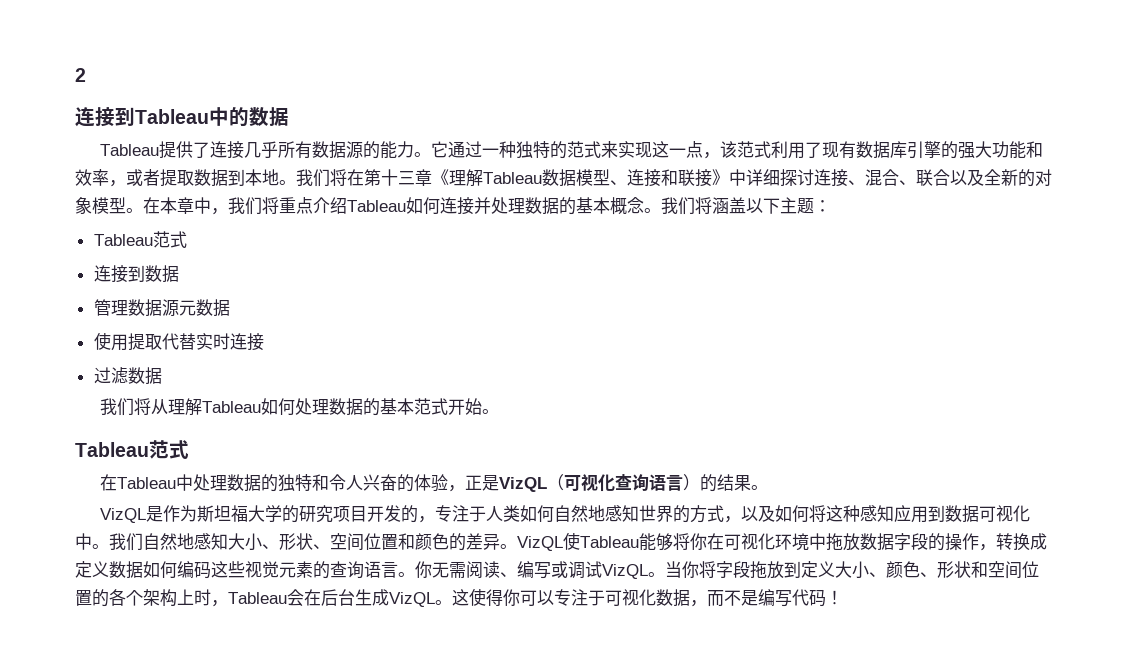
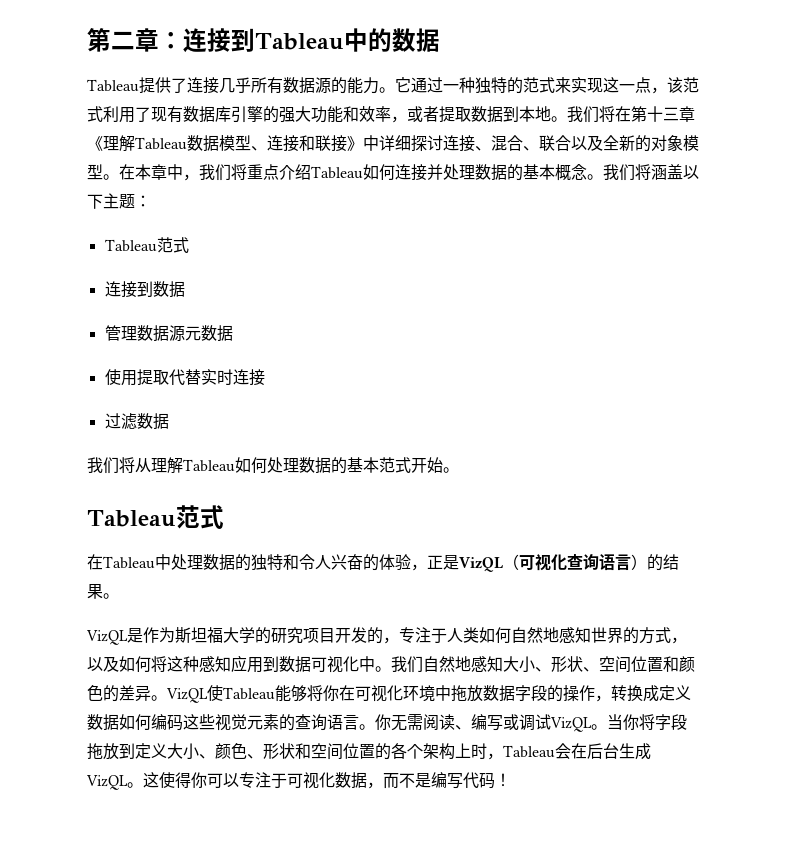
- 2
- 连接到Tableau中的数据
+ 第二章：连接到Tableau中的数据

